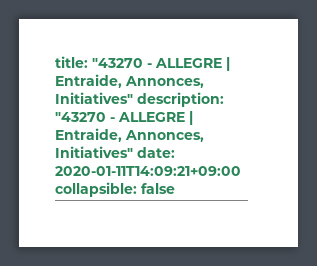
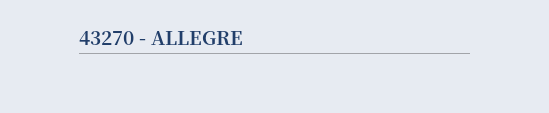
- title: "43270 - ALLEGRE | Entraide, Annonces, Initiatives" description: "43270 - ALLEGRE | Entraide, Annonces, Initiatives" date: 2020-01-11T14:09:21+09:00 collapsible: false
+ 43270 - ALLEGRE

